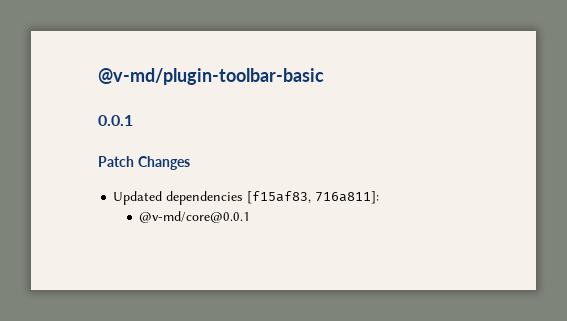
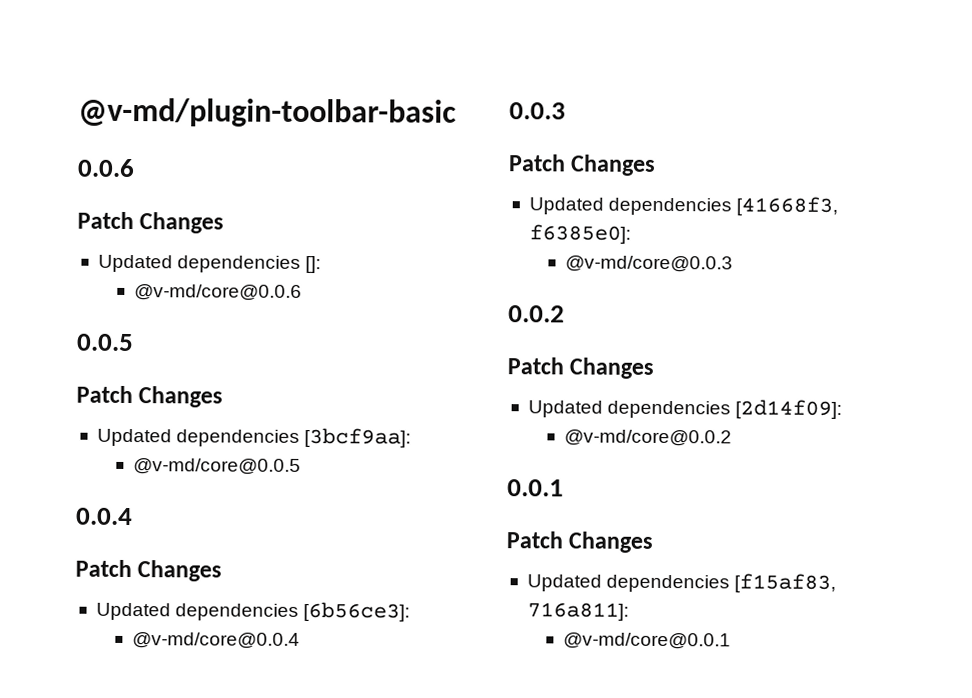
+ 0.0.6
+ Patch Changes
+ Updated dependencies []:
+ @v-md/core@0.0.6
+ 0.0.5
+ Patch Changes
+ Updated dependencies [3bcf9aa]:
+ @v-md/core@0.0.5
+ 0.0.4
+ Patch Changes
+ Updated dependencies [6b56ce3]:
+ @v-md/core@0.0.4
+ 0.0.3
+ Patch Changes
+ Updated dependencies [41668f3, f6385e0]:
+ @v-md/core@0.0.3
+ 0.0.2
+ Patch Changes
+ Updated dependencies [2d14f09]:
+ @v-md/core@0.0.2

